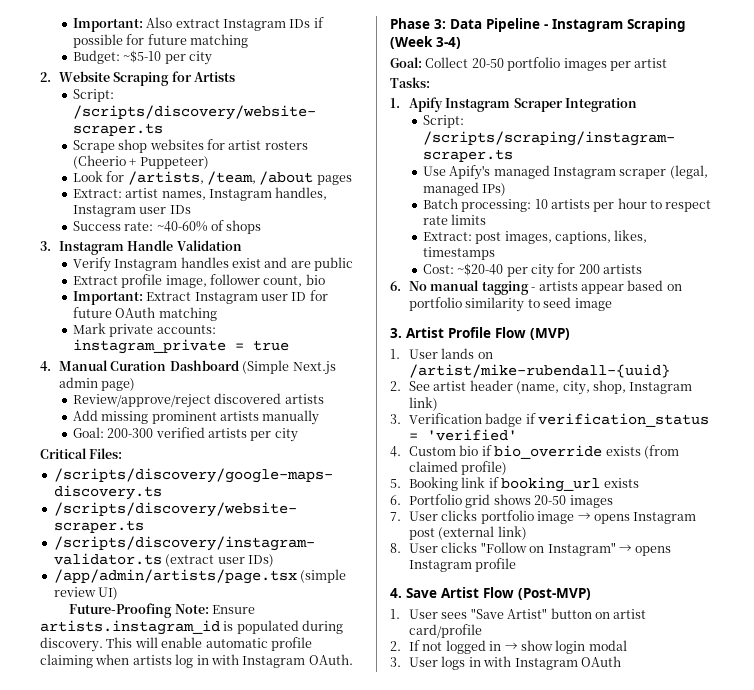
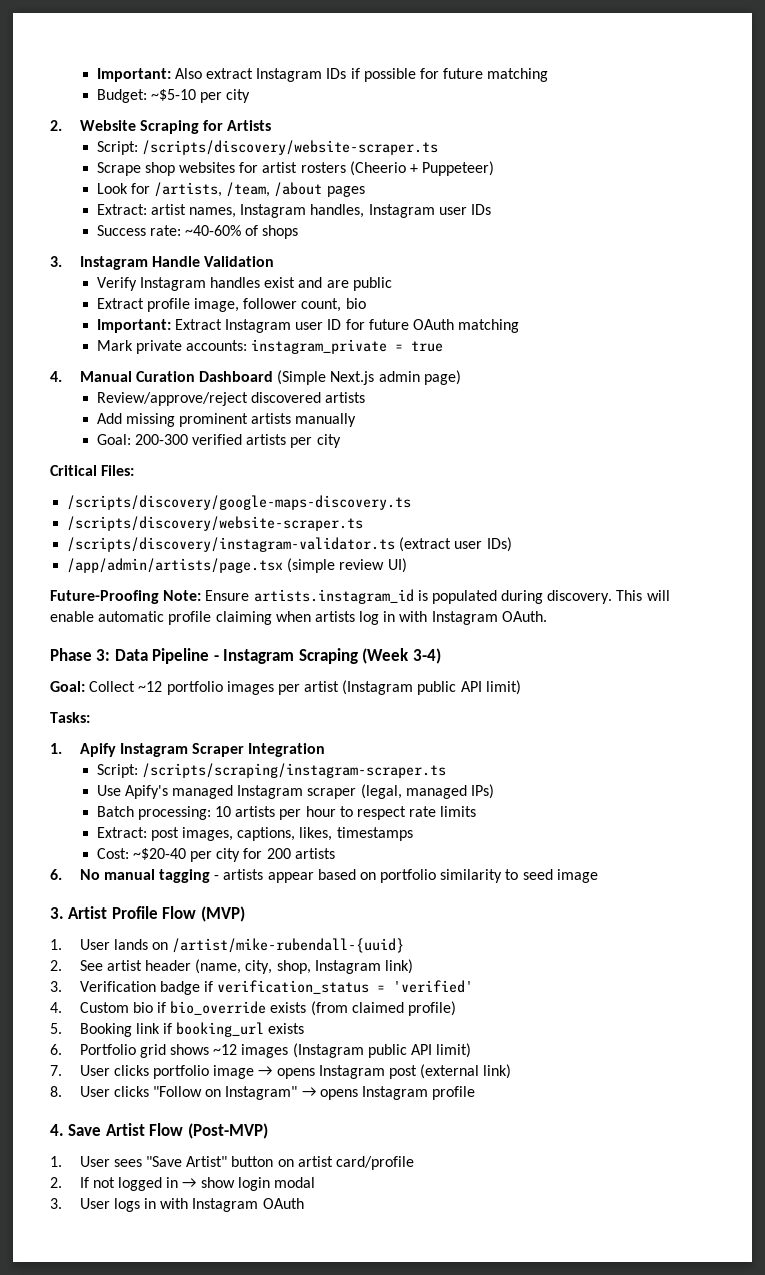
- Goal: Collect 20-50 portfolio images per artist
+ Goal: Collect ~12 portfolio images per artist (Instagram public API limit)
- 6. Portfolio grid shows 20-50 images
+ 6. Portfolio grid shows ~12 images (Instagram public API limit)

